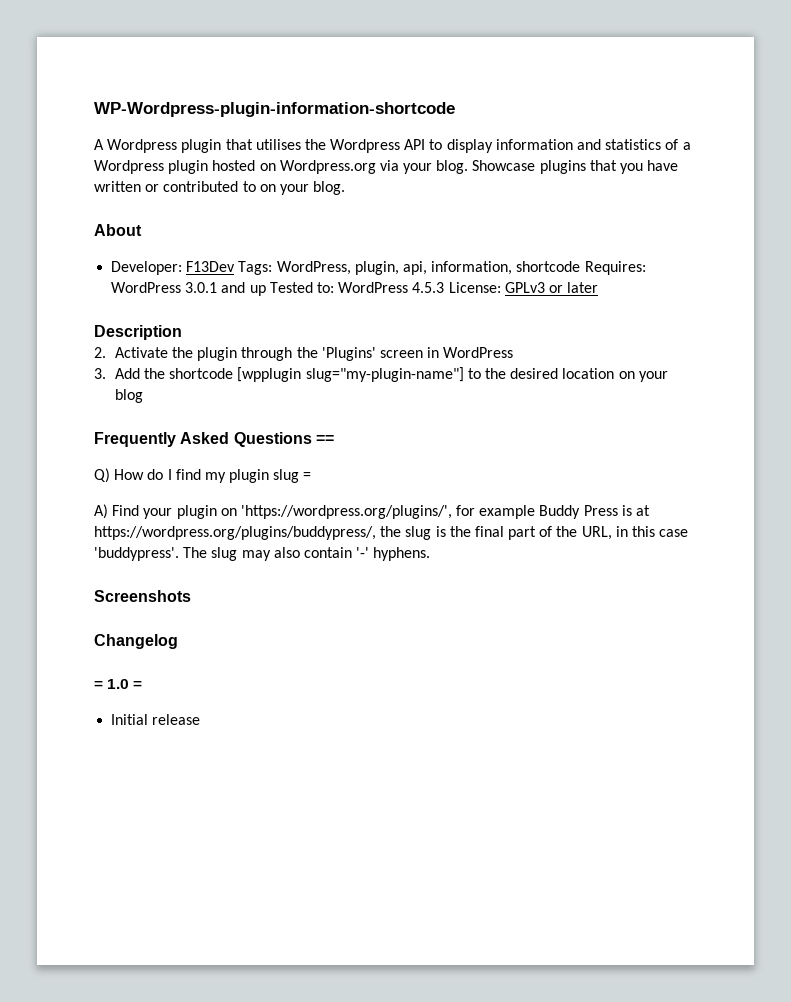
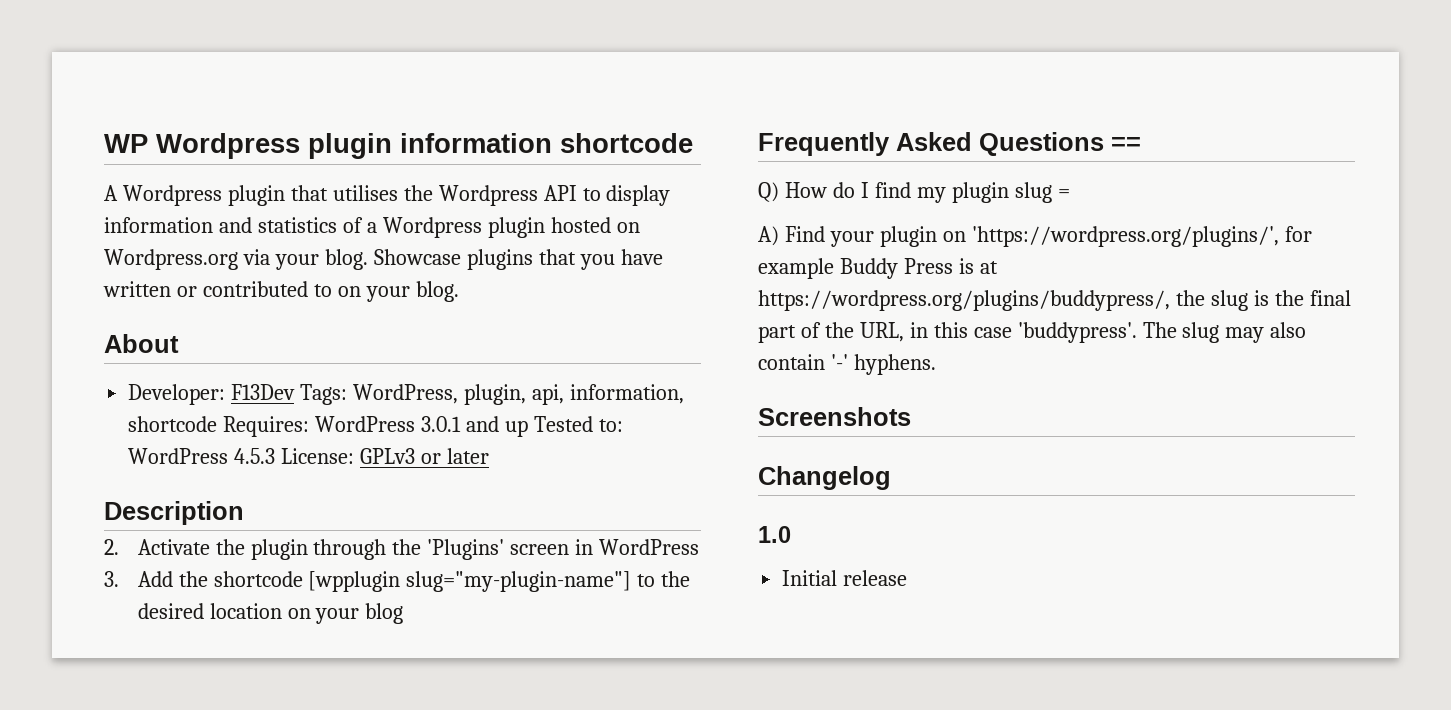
- WP-Wordpress-plugin-information-shortcode
+ WP Wordpress plugin information shortcode
- = 1.0 =
+ 1.0

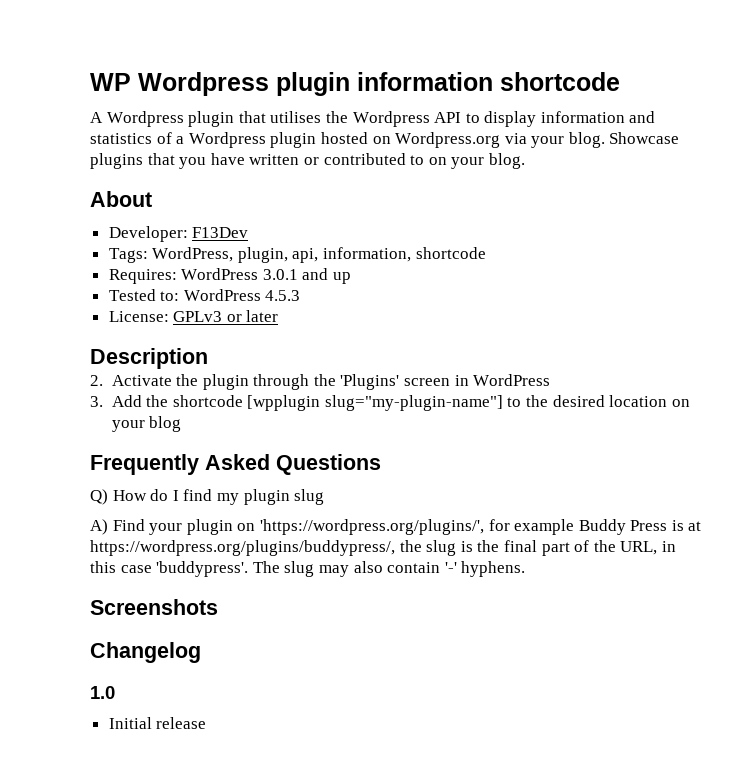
- Developer: F13Dev Tags: WordPress, plugin, api, information, shortcode Requires: WordPress 3.0.1 and up Tested to: WordPress 4.5.3 License: GPLv3 or later
+ Developer: F13Dev
+ Tags: WordPress, plugin, api, information, shortcode
+ Requires: WordPress 3.0.1 and up
+ Tested to: WordPress 4.5.3
+ License: GPLv3 or later
- Frequently Asked Questions ==
+ Frequently Asked Questions
- Q) How do I find my plugin slug =
+ Q) How do I find my plugin slug

